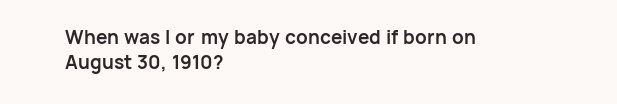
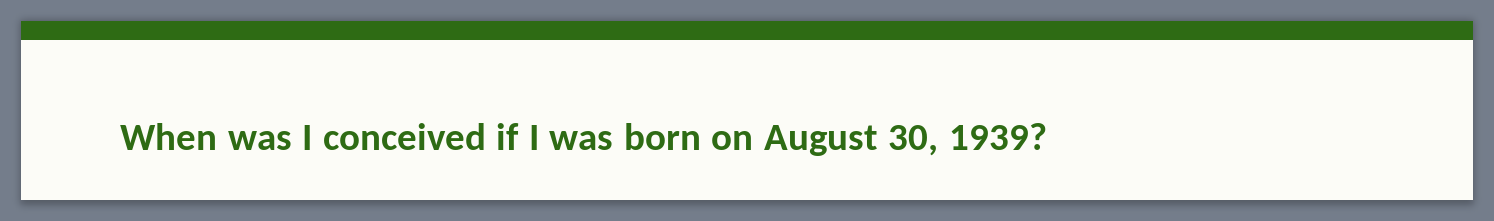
- When was I or my baby conceived if born on August 30, 1910?
+ When was I conceived if I was born on August 30, 1939?

